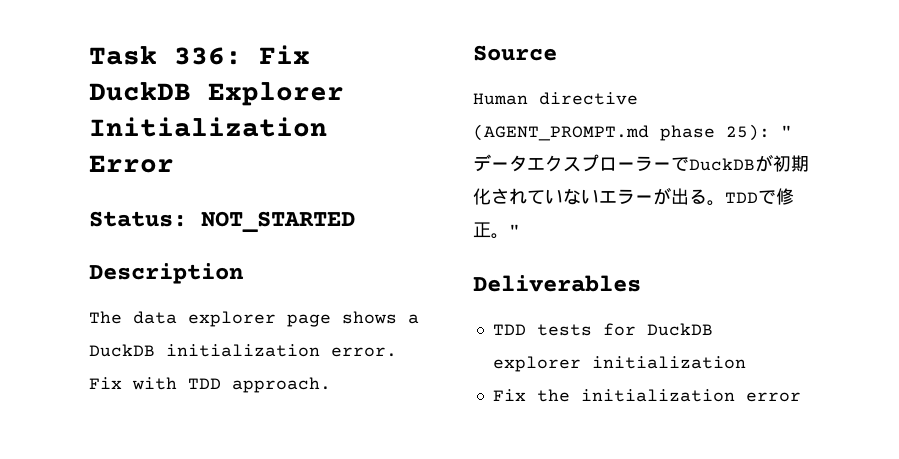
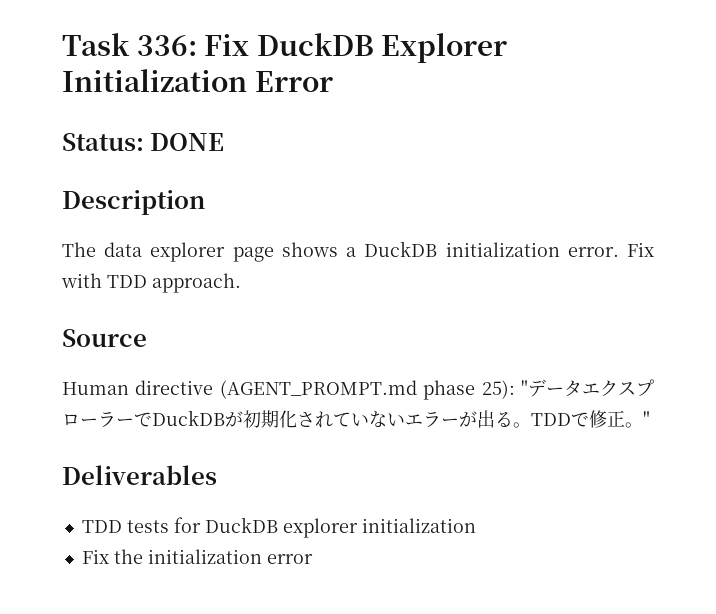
- Status: NOT_STARTED
+ Status: DONE

